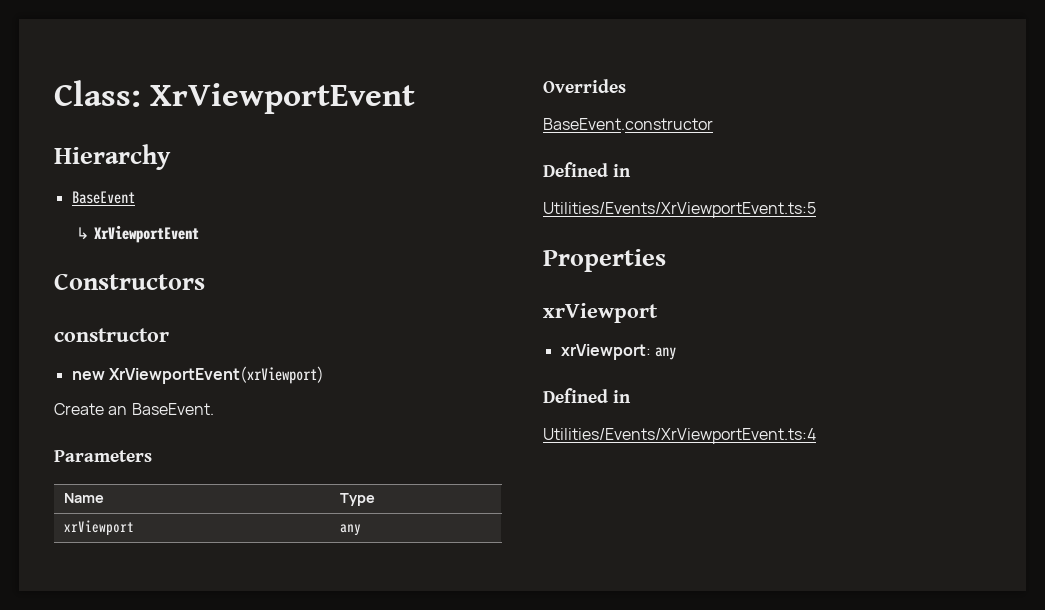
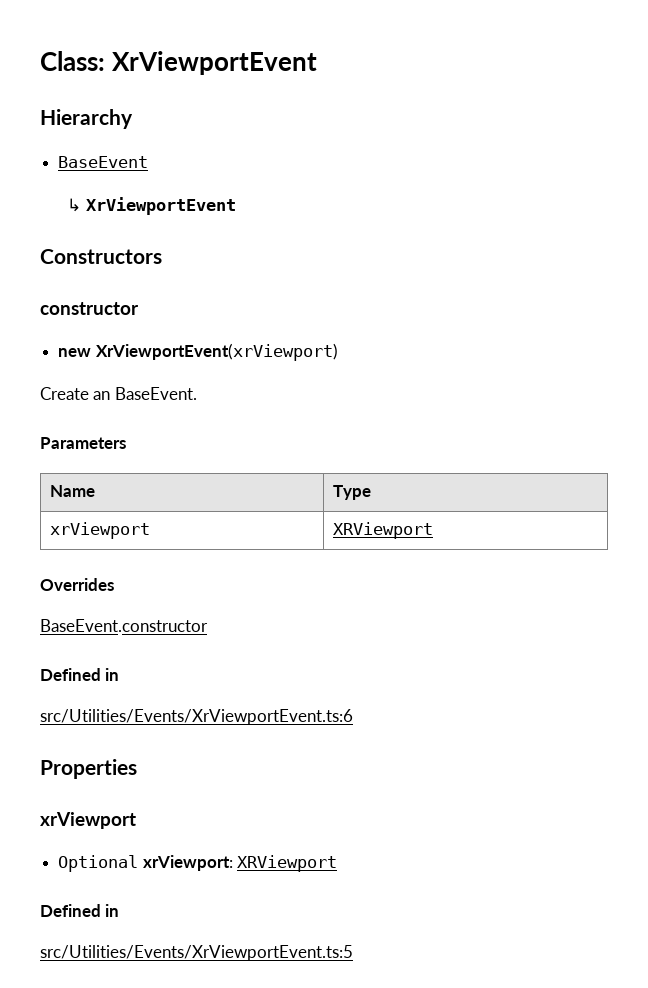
- xrViewport | any
+ xrViewport | XRViewport
- Utilities/Events/XrViewportEvent.ts:5
+ src/Utilities/Events/XrViewportEvent.ts:6
- xrViewport: any
+ Optional xrViewport: XRViewport
  Defined in
- Utilities/Events/XrViewportEvent.ts:4
+ src/Utilities/Events/XrViewportEvent.ts:5

